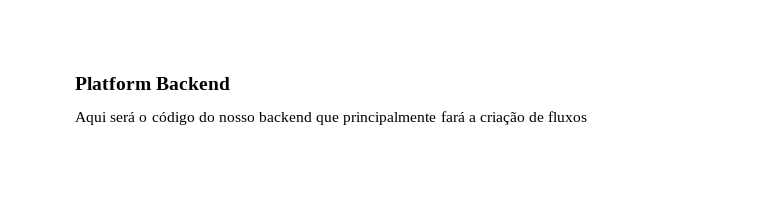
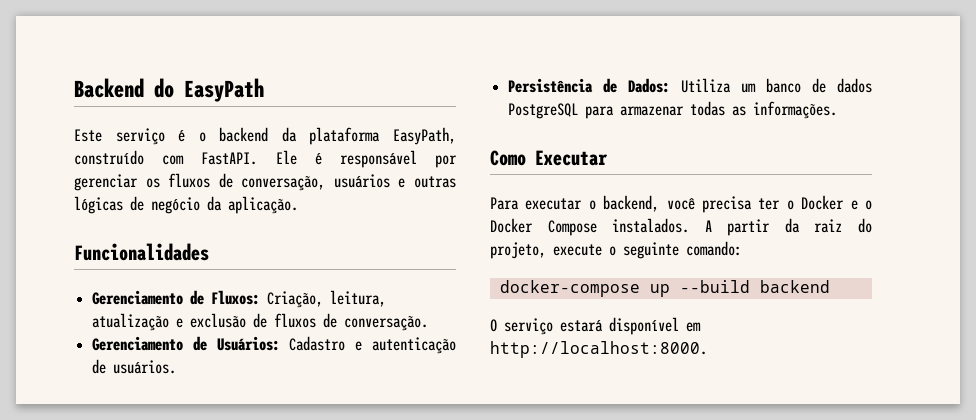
- Platform Backend
- Aqui será o código do nosso backend que principalmente fará a criação de fluxos
+ Backend do EasyPath
+ Este serviço é o backend da plataforma EasyPath, construído com FastAPI. Ele é responsável por gerenciar os fluxos de conversação, usuários e outras lógicas de negócio da aplicação.
+ Funcionalidades
+ Gerenciamento de Fluxos: Criação, leitura, atualização e exclusão de fluxos de conversação.
+ Gerenciamento de Usuários: Cadastro e autenticação de usuários.
+ Persistência de Dados: Utiliza um banco de dados PostgreSQL para armazenar todas as informações.
+ Como Executar
+ Para executar o backend, você precisa ter o Docker e o Docker Compose instalados. A partir da raiz do projeto, execute o seguinte comando:
+ docker-compose up --build backend
+ O serviço estará disponível em http://localhost:8000.

